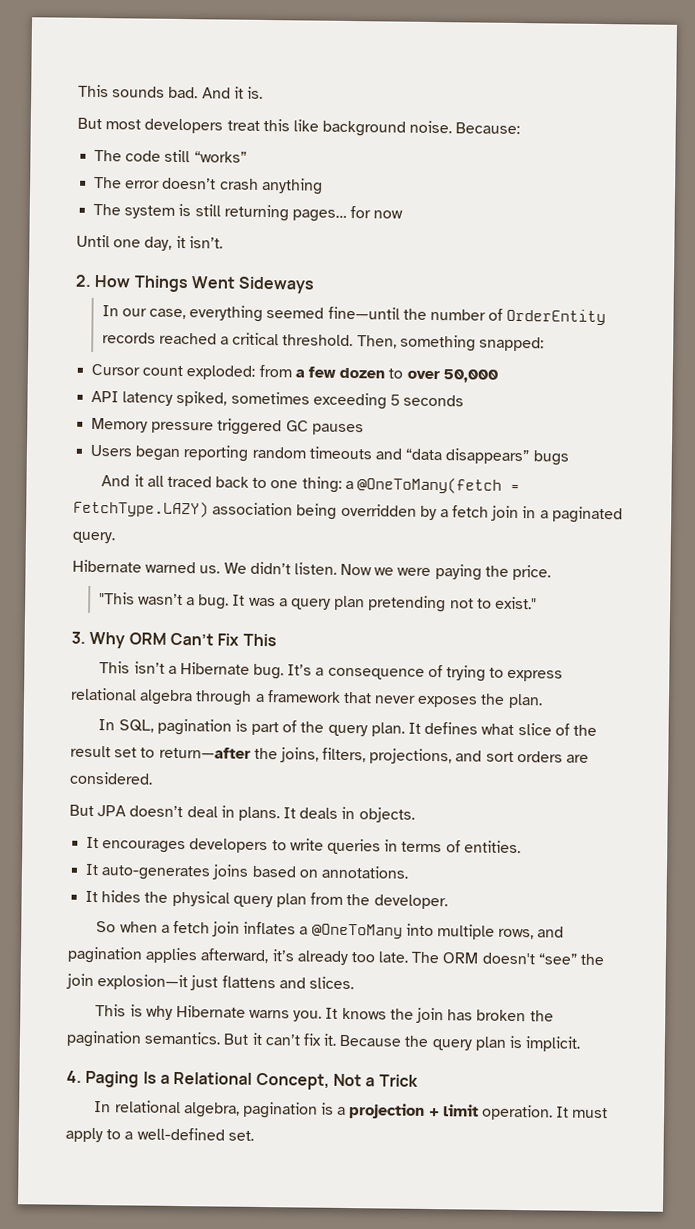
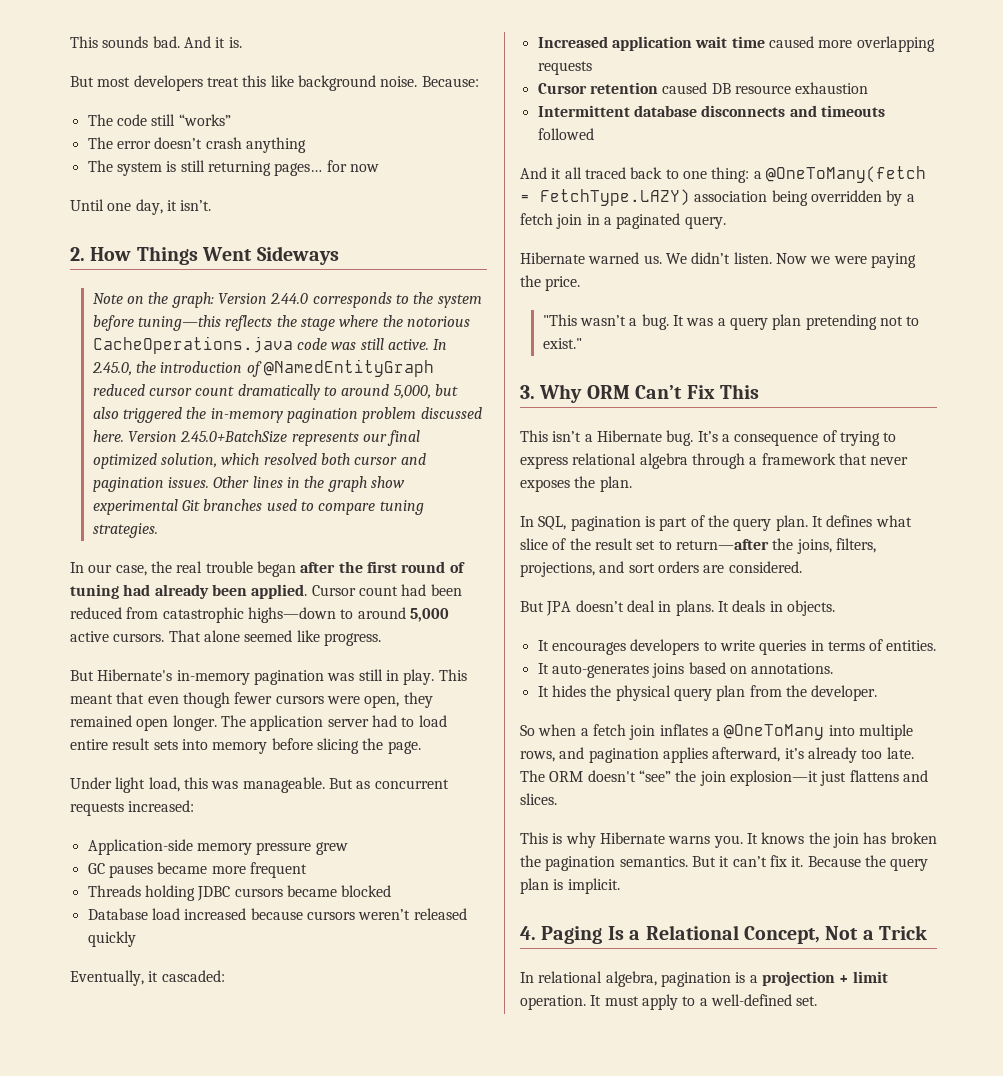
- In our case, everything seemed fine—until the number of OrderEntity records reached a critical threshold. Then, something snapped:
- Cursor count exploded: from a few dozen to over 50,000
- API latency spiked, sometimes exceeding 5 seconds
- Memory pressure triggered GC pauses
- Users began reporting random timeouts and “data disappears” bugs
+ Note on the graph: Version 2.44.0 corresponds to the system before tuning—this reflects the stage where the notorious CacheOperations.java code was still active. In 2.45.0, the introduction of @NamedEntityGraph reduced cursor count dramatically to around 5,000, but also triggered the in-memory pagination problem discussed here. Version 2.45.0+BatchSize represents our final optimized solution, which resolved both cursor and pagination issues. Other lines in the graph show experimental Git branches used to compare tuning strategies.
+ In our case, the real trouble began after the first round of tuning had already been applied. Cursor count had been reduced from catastrophic highs—down to around 5,000 active cursors. That alone seemed like progress.
+ But Hibernate's in-memory pagination was still in play. This meant that even though fewer cursors were open, they remained open longer. The application server had to load entire result sets into memory before slicing the page.
+ Under light load, this was manageable. But as concurrent requests increased:
+ Application-side memory pressure grew
+ GC pauses became more frequent
+ Threads holding JDBC cursors became blocked
+ Database load increased because cursors weren’t released quickly
+ Eventually, it cascaded:
+ Increased application wait time caused more overlapping requests
+ Cursor retention caused DB resource exhaustion
+ Intermittent database disconnects and timeouts followed

